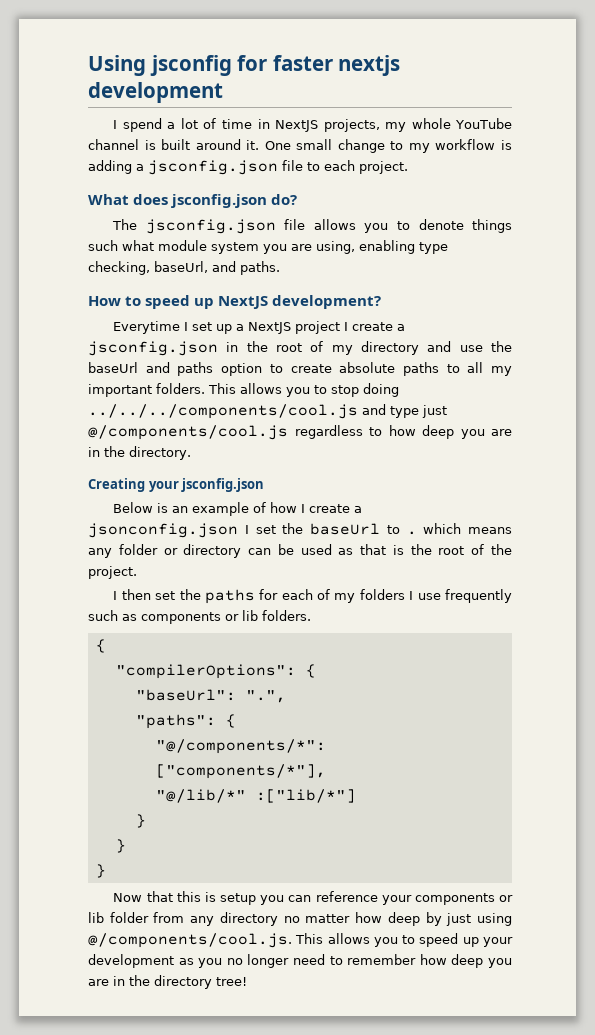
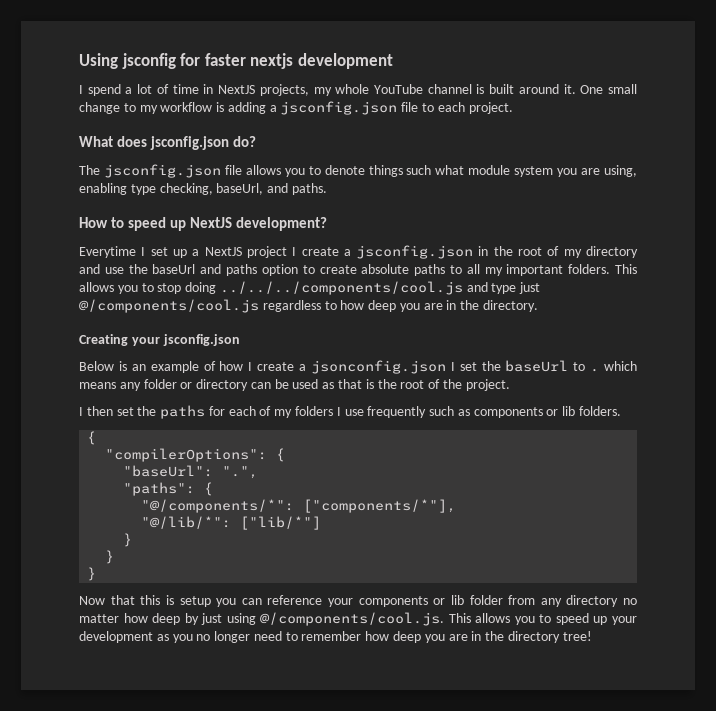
- "@/lib/*" :["lib/*"]
+ "@/lib/*": ["lib/*"]

